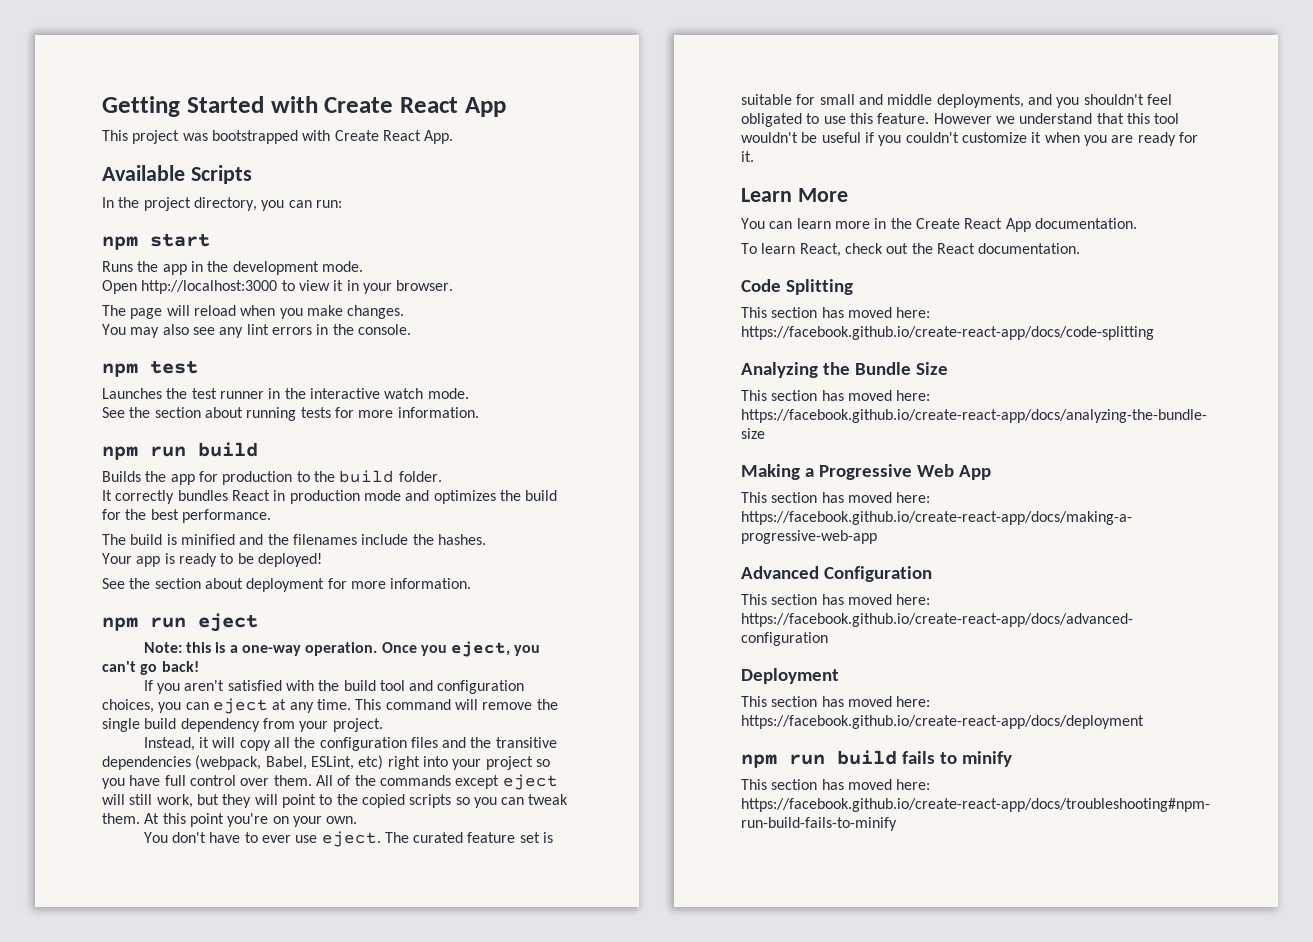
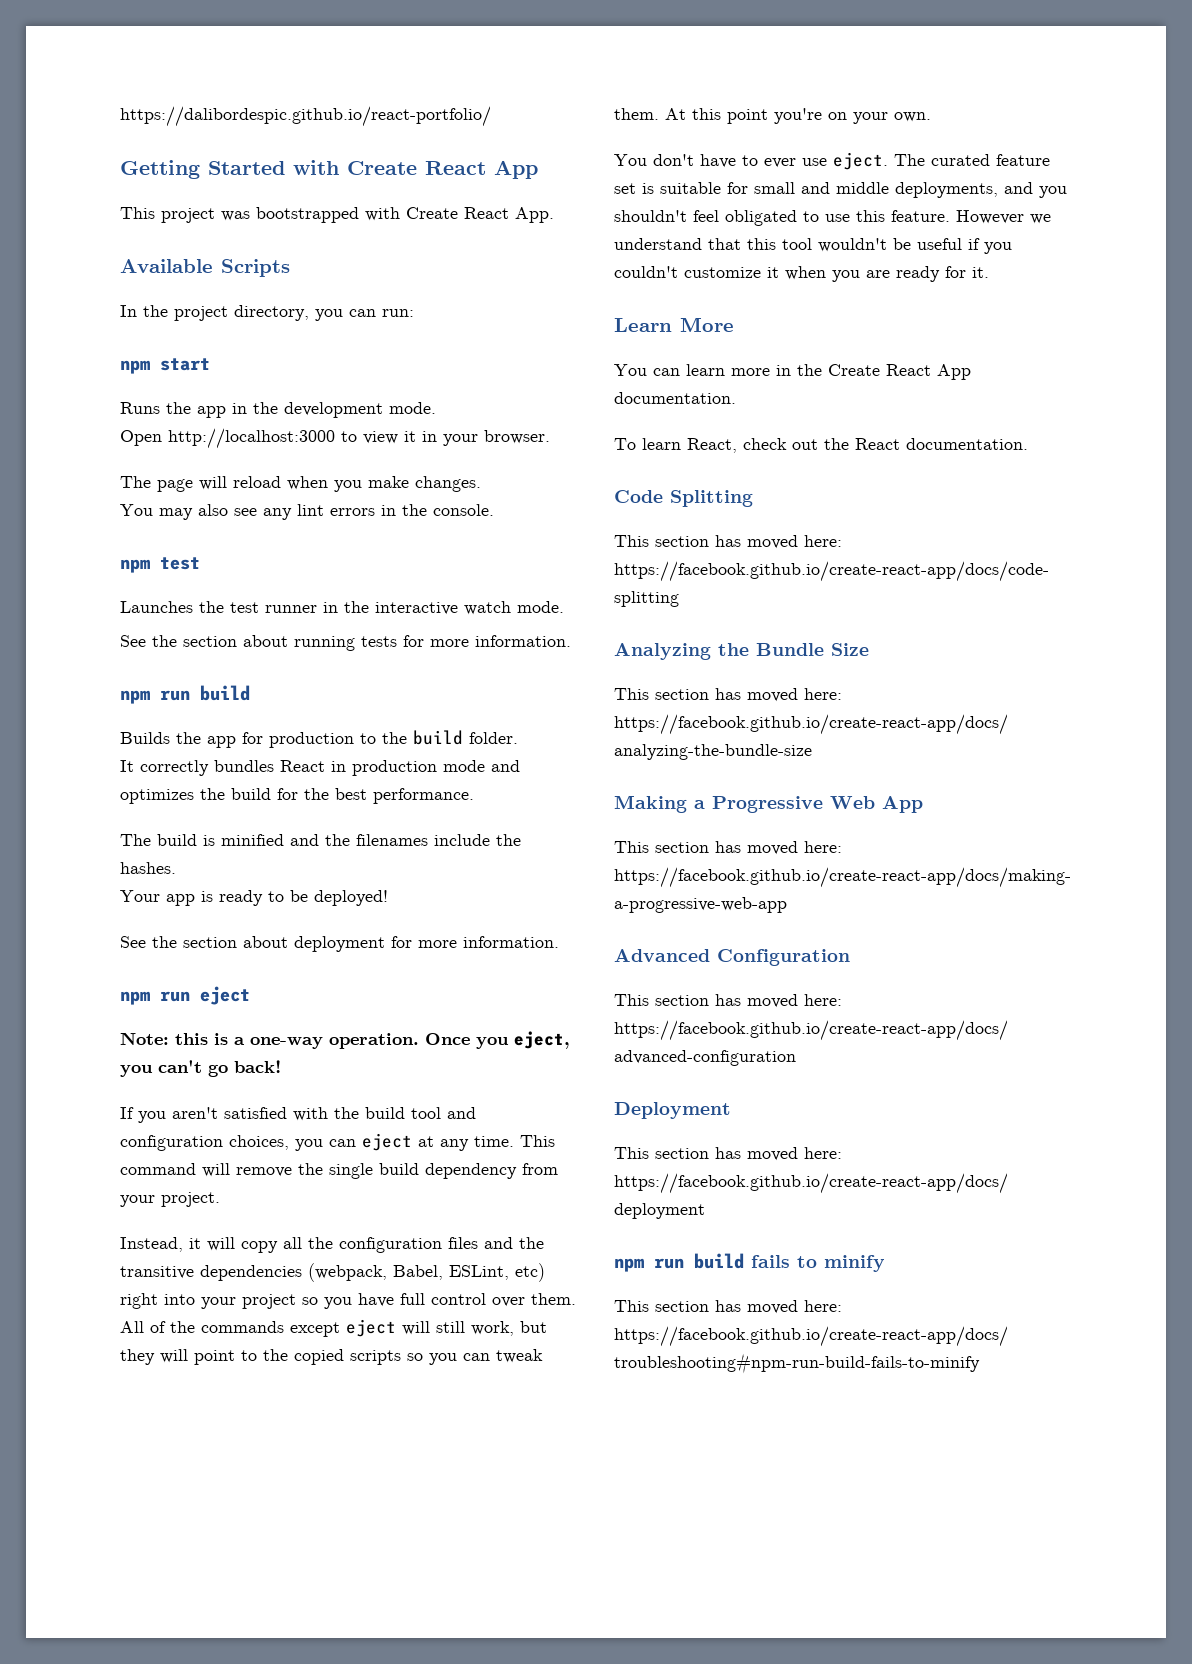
+ https://dalibordespic.github.io/react-portfolio/

